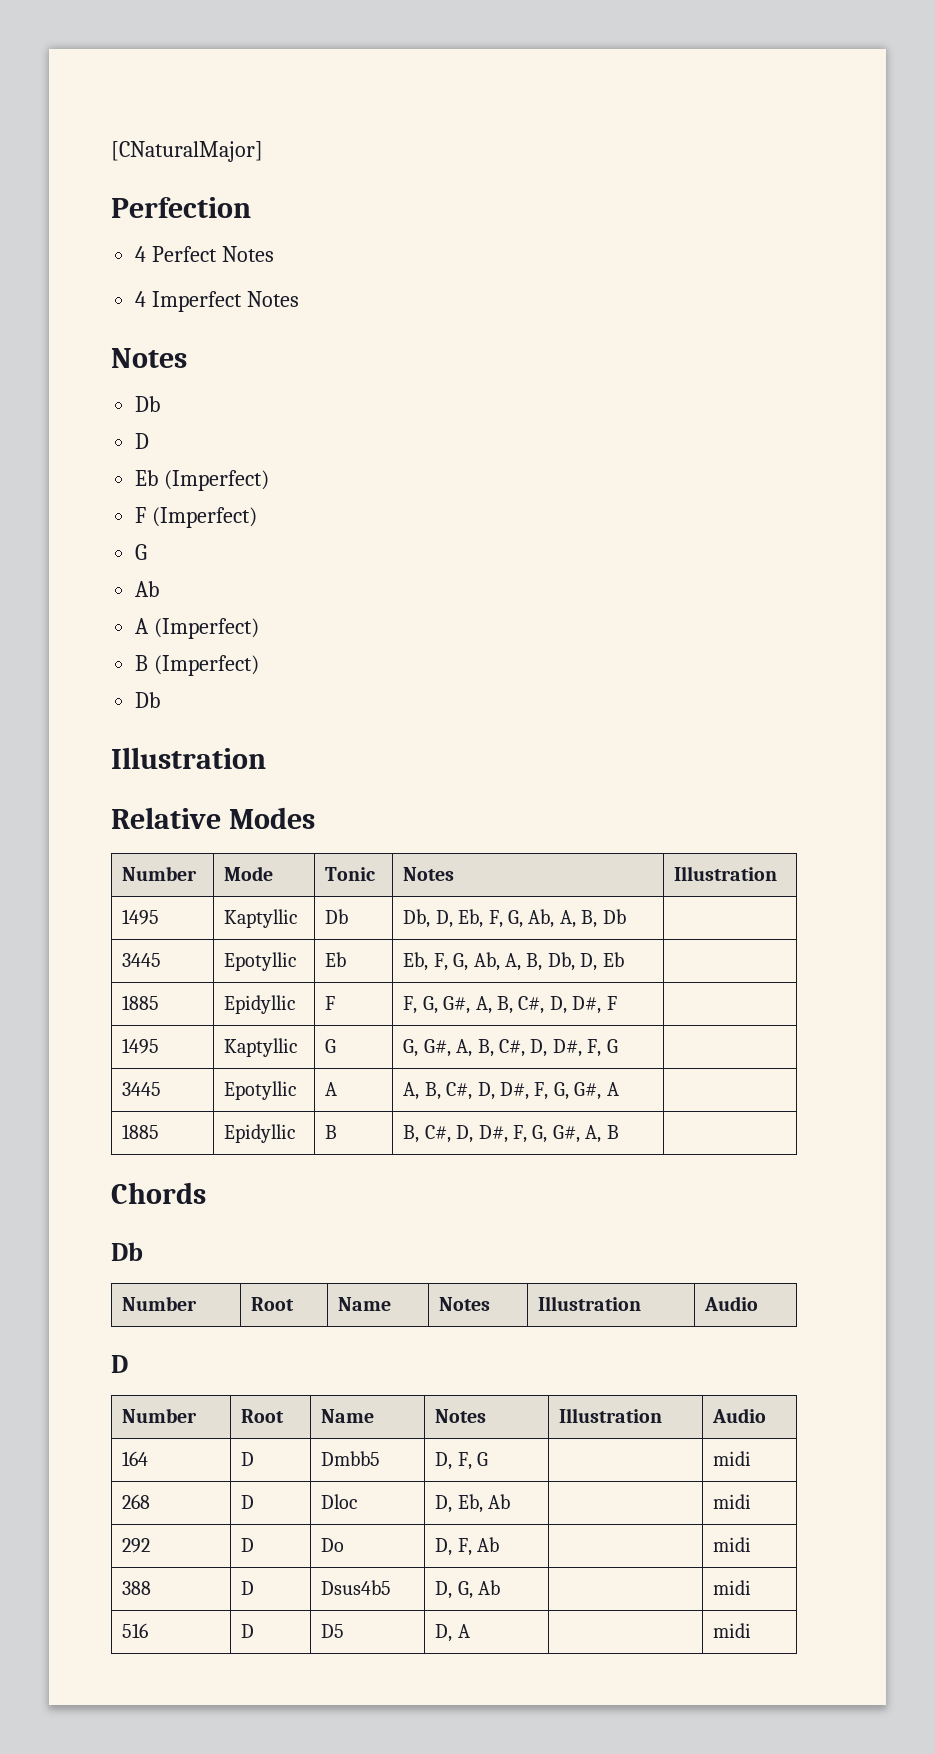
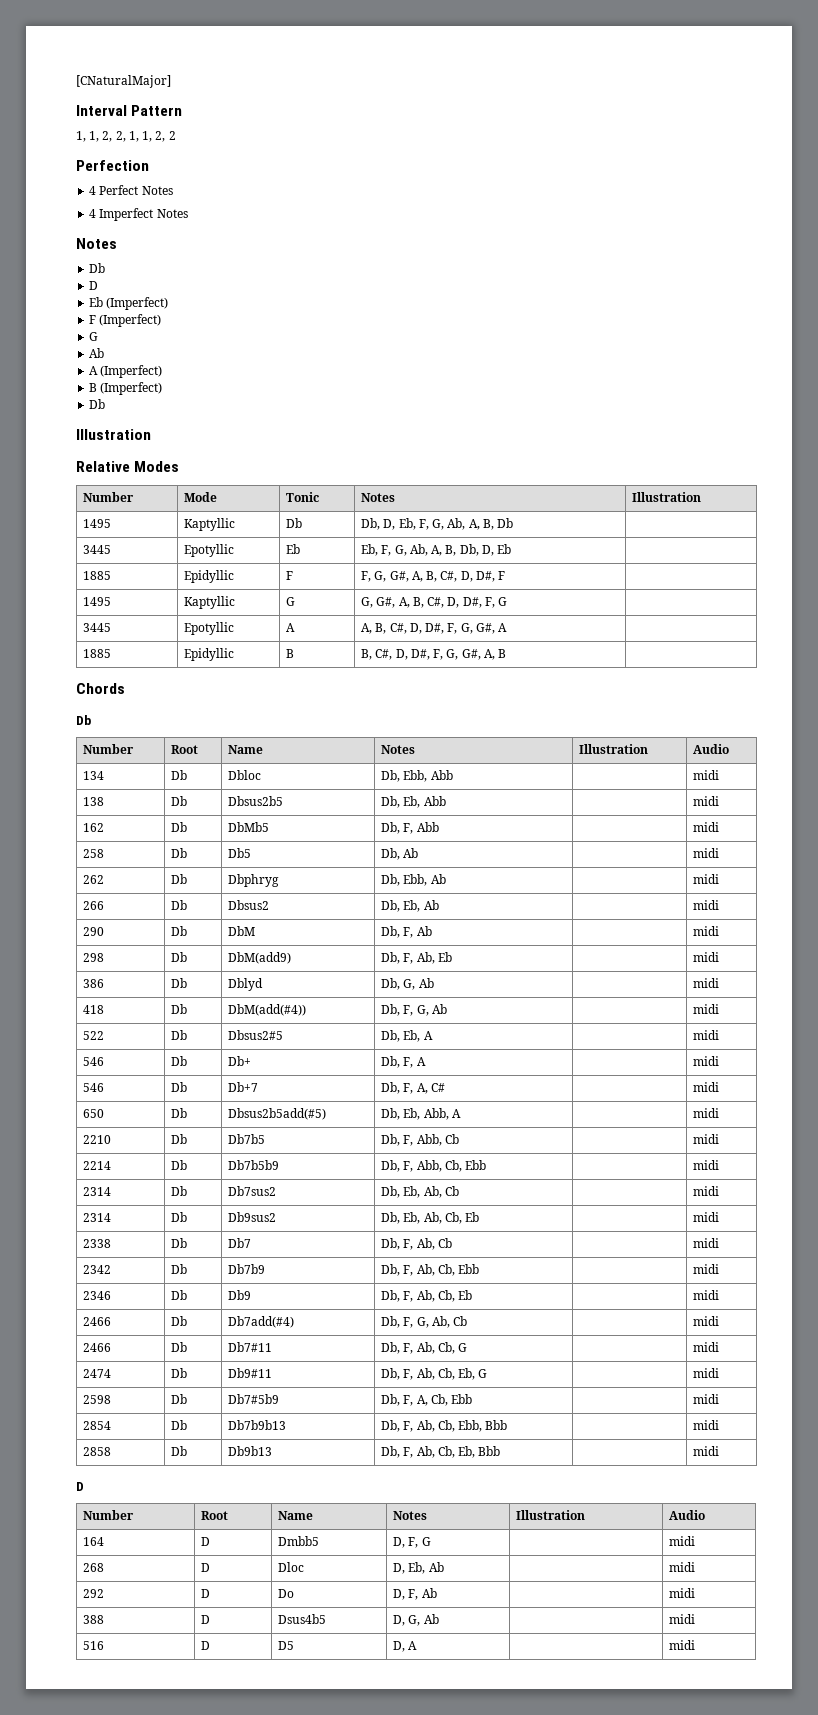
+ Interval Pattern
+ 1, 1, 2, 2, 1, 1, 2, 2
+ 134 | Db | Dbloc | Db, Ebb, Abb | | midi
+ 138 | Db | Dbsus2b5 | Db, Eb, Abb | | midi
+ 162 | Db | DbMb5 | Db, F, Abb | | midi
+ 258 | Db | Db5 | Db, Ab | | midi
+ 262 | Db | Dbphryg | Db, Ebb, Ab | | midi
+ 266 | Db | Dbsus2 | Db, Eb, Ab | | midi
+ 290 | Db | DbM | Db, F, Ab | | midi
+ 298 | Db | DbM(add9) | Db, F, Ab, Eb | | midi
+ 386 | Db | Dblyd | Db, G, Ab | | midi
+ 418 | Db | DbM(add(#4)) | Db, F, G, Ab | | midi
+ 522 | Db | Dbsus2#5 | Db, Eb, A | | midi
+ 546 | Db | Db+ | Db, F, A | | midi
+ 546 | Db | Db+7 | Db, F, A, C# | | midi
+ 650 | Db | Dbsus2b5add(#5) | Db, Eb, Abb, A | | midi
+ 2210 | Db | Db7b5 | Db, F, Abb, Cb | | midi
+ 2214 | Db | Db7b5b9 | Db, F, Abb, Cb, Ebb | | midi
+ 2314 | Db | Db7sus2 | Db, Eb, Ab, Cb | | midi
+ 2314 | Db | Db9sus2 | Db, Eb, Ab, Cb, Eb | | midi
+ 2338 | Db | Db7 | Db, F, Ab, Cb | | midi
+ 2342 | Db | Db7b9 | Db, F, Ab, Cb, Ebb | | midi
+ 2346 | Db | Db9 | Db, F, Ab, Cb, Eb | | midi
+ 2466 | Db | Db7add(#4) | Db, F, G, Ab, Cb | | midi
+ 2466 | Db | Db7#11 | Db, F, Ab, Cb, G | | midi
+ 2474 | Db | Db9#11 | Db, F, Ab, Cb, Eb, G | | midi
+ 2598 | Db | Db7#5b9 | Db, F, A, Cb, Ebb | | midi
+ 2854 | Db | Db7b9b13 | Db, F, Ab, Cb, Ebb, Bbb | | midi
+ 2858 | Db | Db9b13 | Db, F, Ab, Cb, Eb, Bbb | | midi

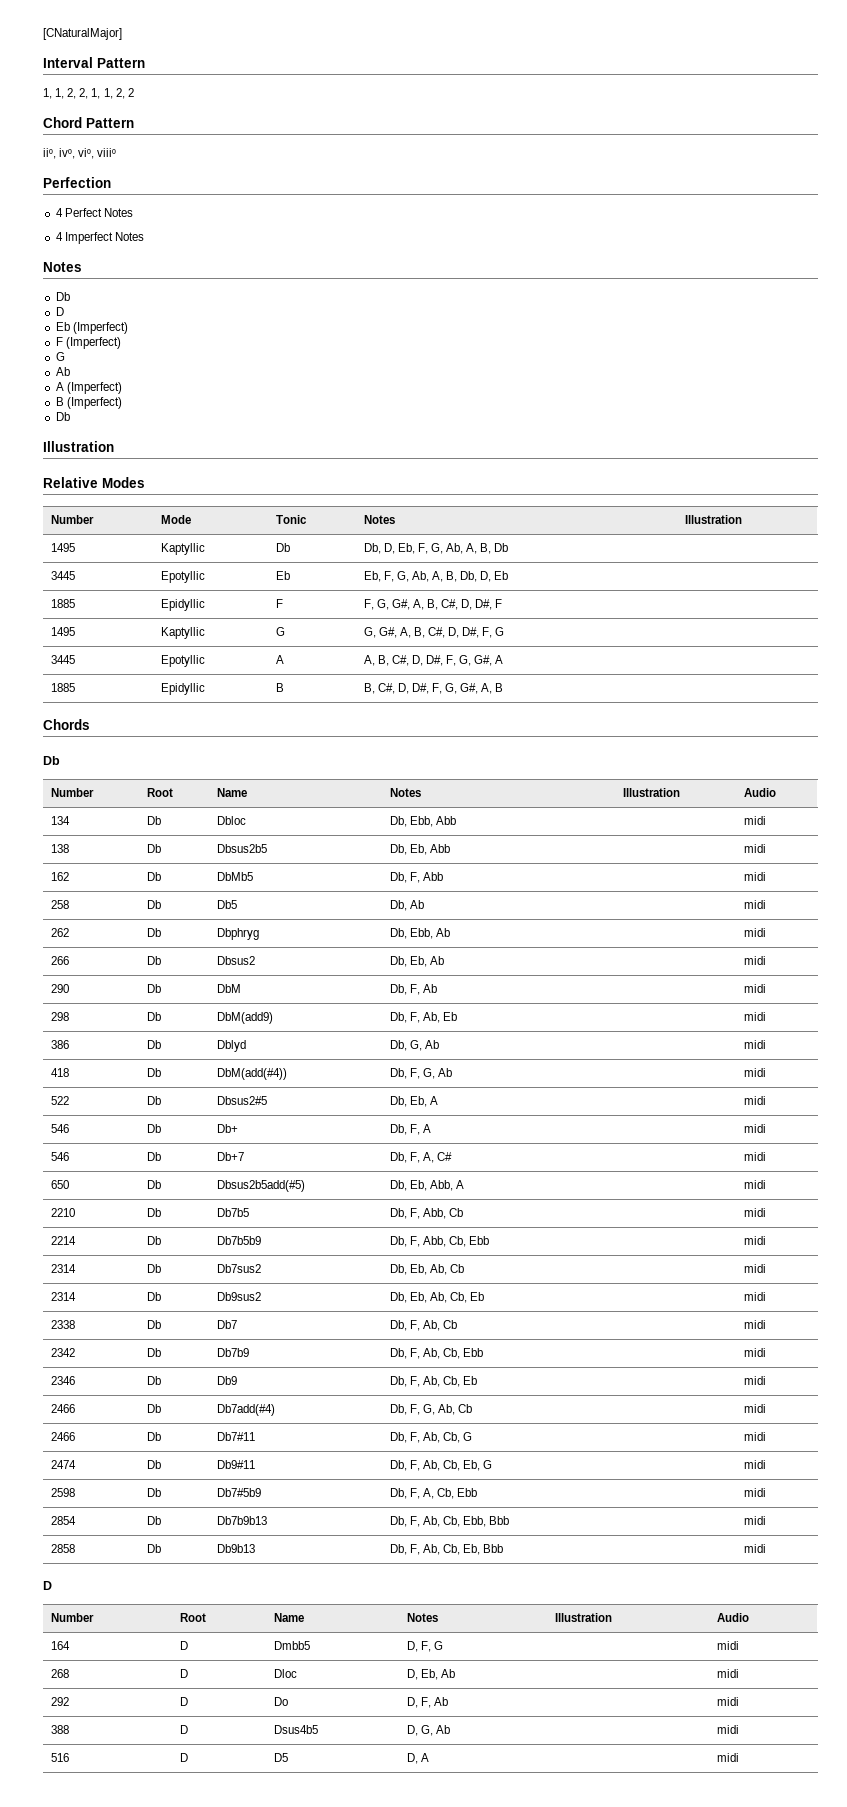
+ Chord Pattern
+ ii⁰, iv⁰, vi⁰, viii⁰

